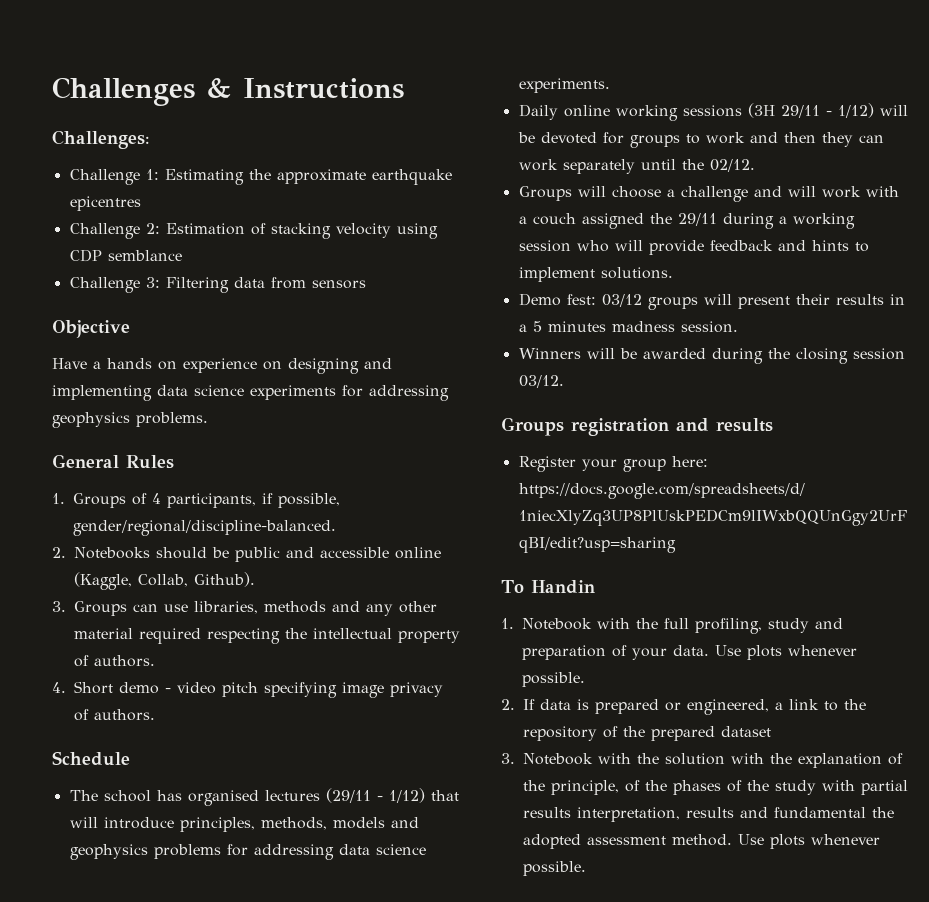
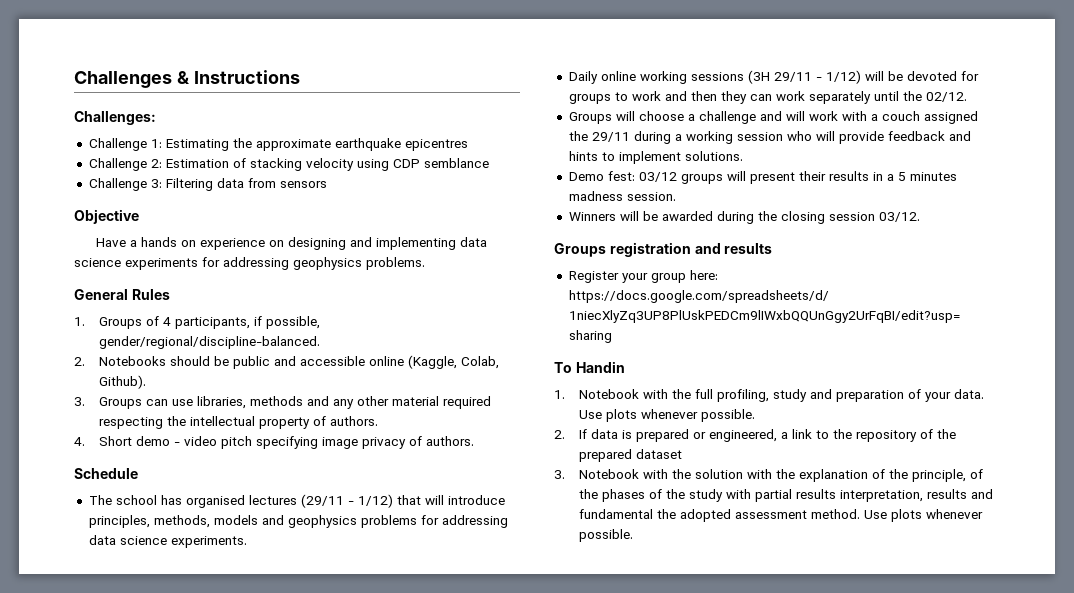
- 2. Notebooks should be public and accessible online (Kaggle, Collab, Github).
+ 2. Notebooks should be public and accessible online (Kaggle, Colab, Github).

